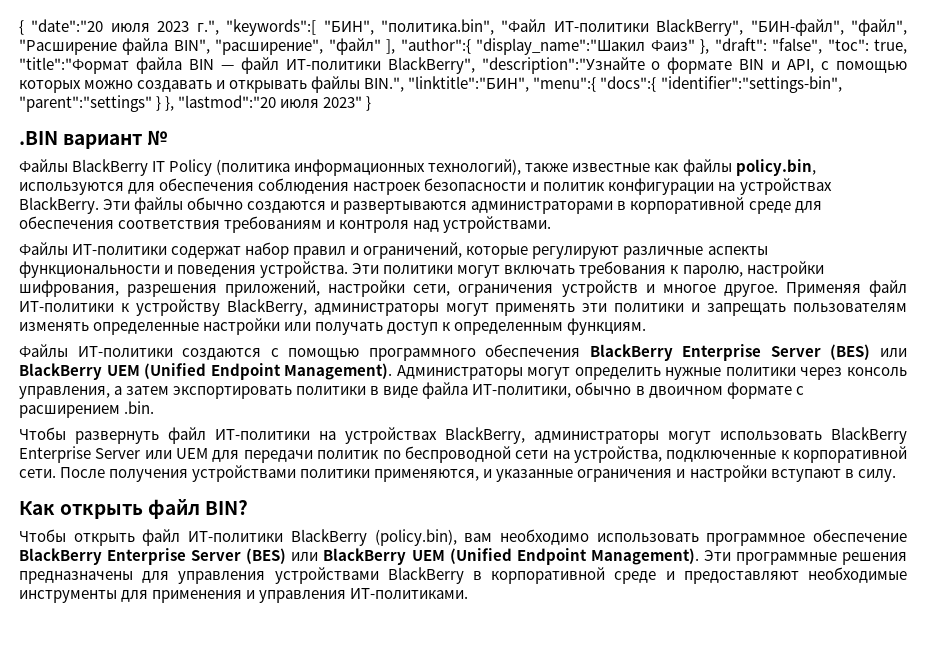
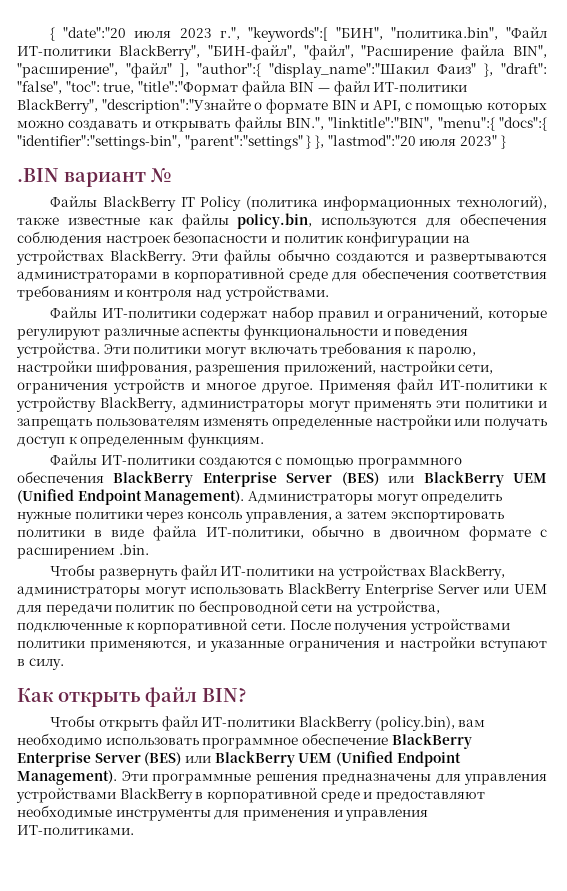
- { "date":"20 июля 2023 г.", "keywords":[ "БИН", "политика.bin", "Файл ИТ-политики BlackBerry", "БИН-файл", "файл", "Расширение файла BIN", "расширение", "файл" ], "author":{ "display_name":"Шакил Фаиз" }, "draft": "false", "toc": true, "title":"Формат файла BIN — файл ИТ-политики BlackBerry", "description":"Узнайте о формате BIN и API, с помощью которых можно создавать и открывать файлы BIN.", "linktitle":"БИН", "menu":{ "docs":{ "identifier":"settings-bin", "parent":"settings" } }, "lastmod":"20 июля 2023" }
+ { "date":"20 июля 2023 г.", "keywords":[ "БИН", "политика.bin", "Файл ИТ-политики BlackBerry", "БИН-файл", "файл", "Расширение файла BIN", "расширение", "файл" ], "author":{ "display_name":"Шакил Фаиз" }, "draft": "false", "toc": true, "title":"Формат файла BIN — файл ИТ-политики BlackBerry", "description":"Узнайте о формате BIN и API, с помощью которых можно создавать и открывать файлы BIN.", "linktitle":"BIN", "menu":{ "docs":{ "identifier":"settings-bin", "parent":"settings" } }, "lastmod":"20 июля 2023" }

